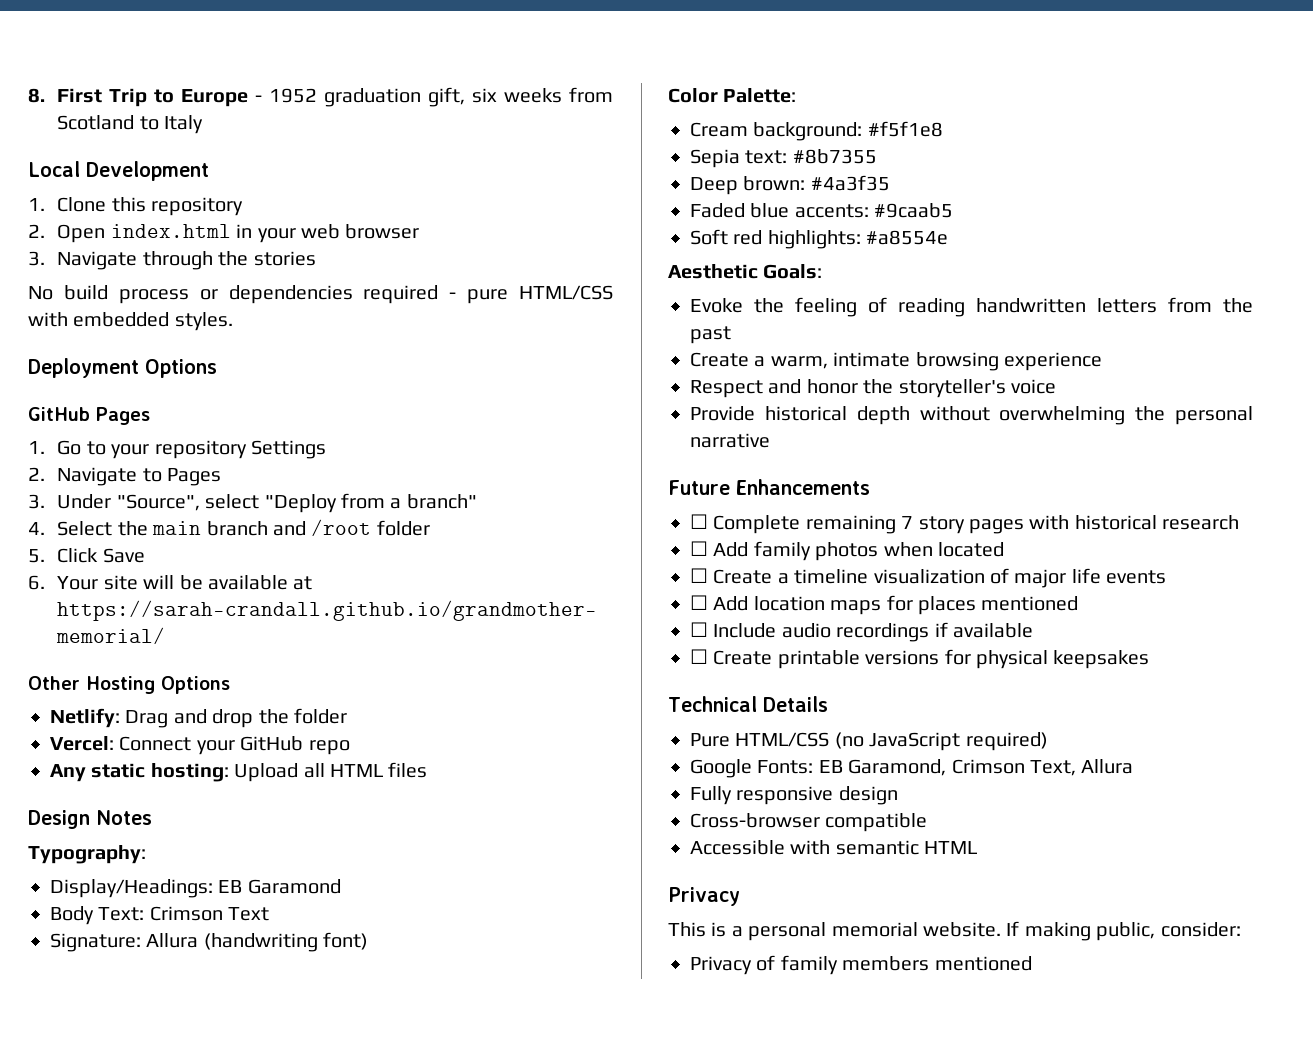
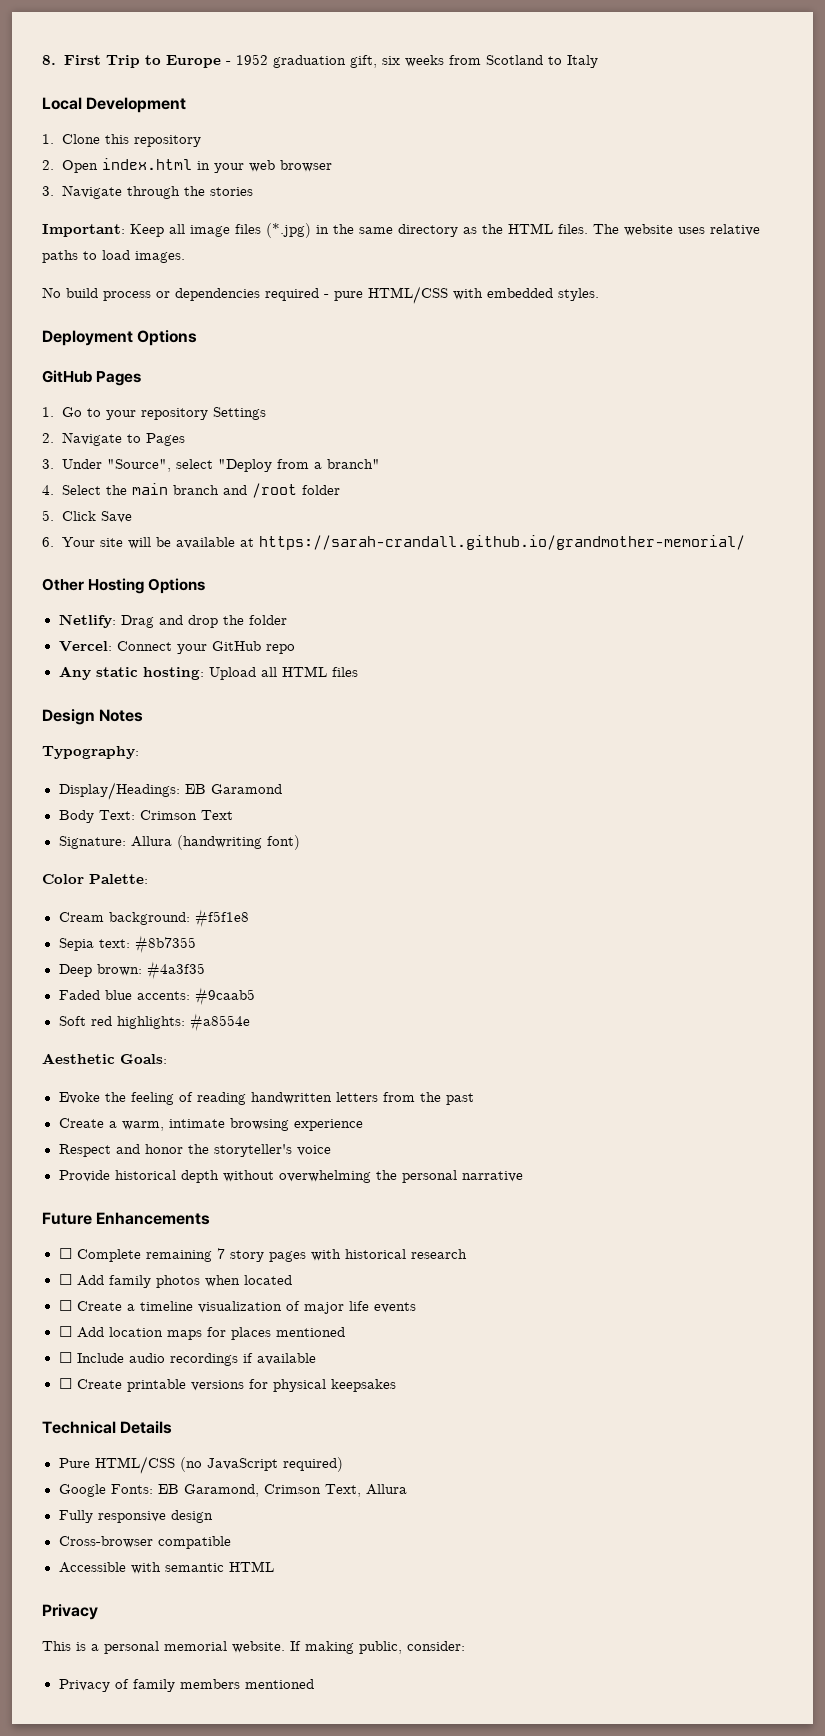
+ Important: Keep all image files (*.jpg) in the same directory as the HTML files. The website uses relative paths to load images.

